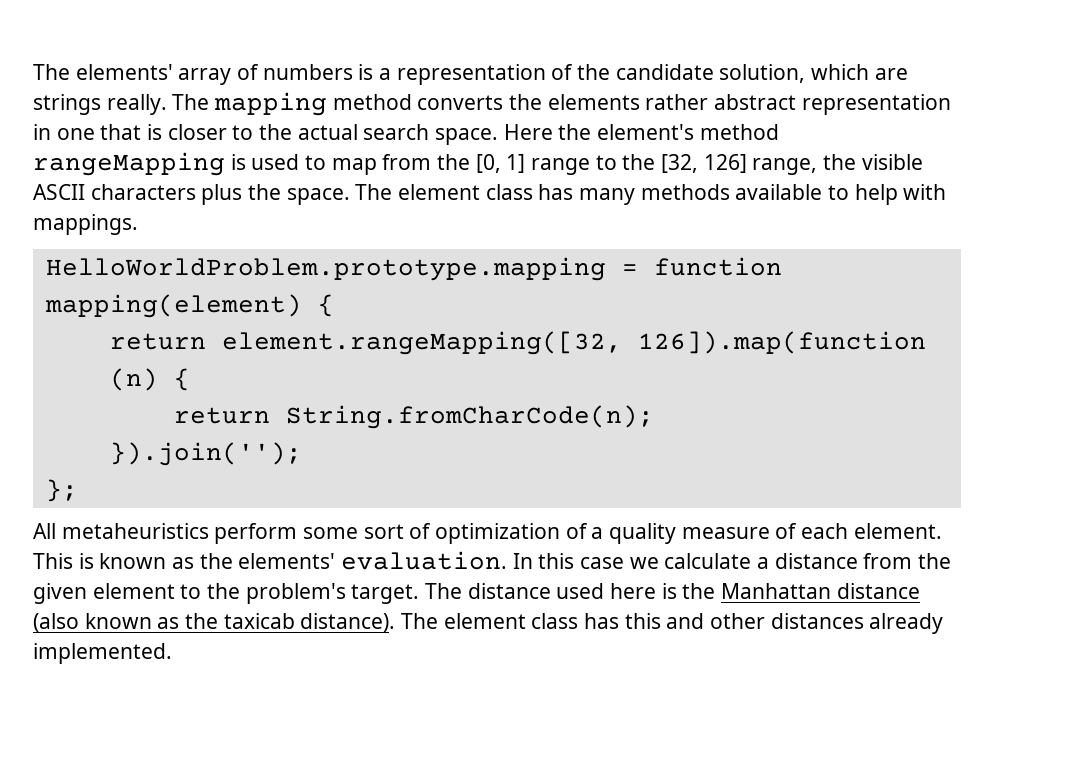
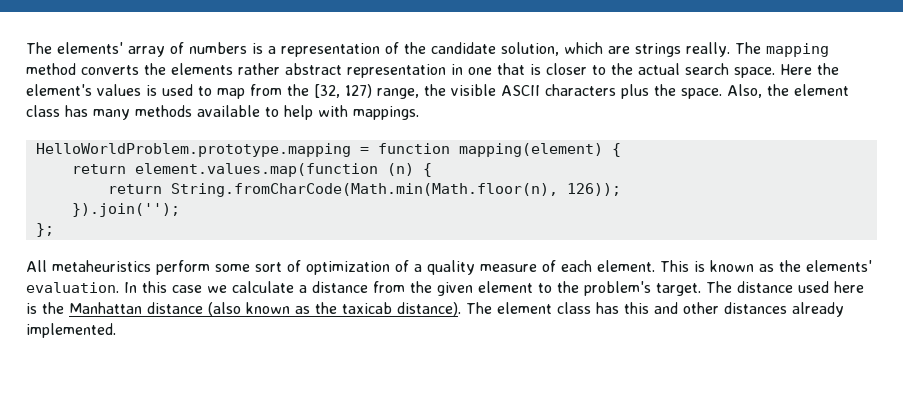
- Here the element's method rangeMapping is used to map from the [0, 1] range to the [32, 126] range, the visible ASCII characters plus the space.
+ Here the element's values is used to map from the [32, 127) range, the visible ASCII characters plus the space.
- The element class has many methods available to help with mappings.
+ Also, the element class has many methods available to help with mappings.
- return element.rangeMapping([32, 126]).map(function (n) {
+ return element.values.map(function (n) {
- return String.fromCharCode(n);
+ return String.fromCharCode(Math.min(Math.floor(n), 126));

